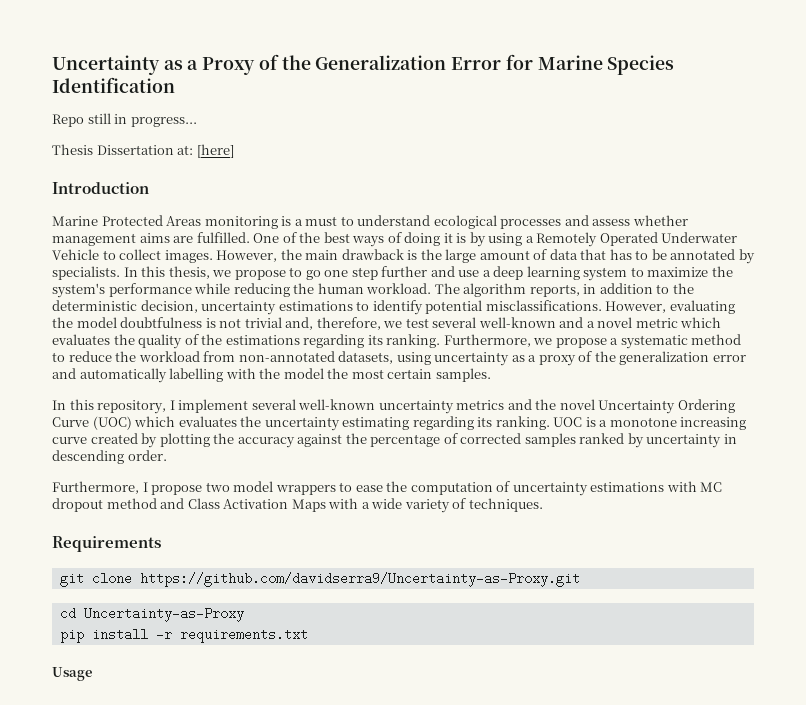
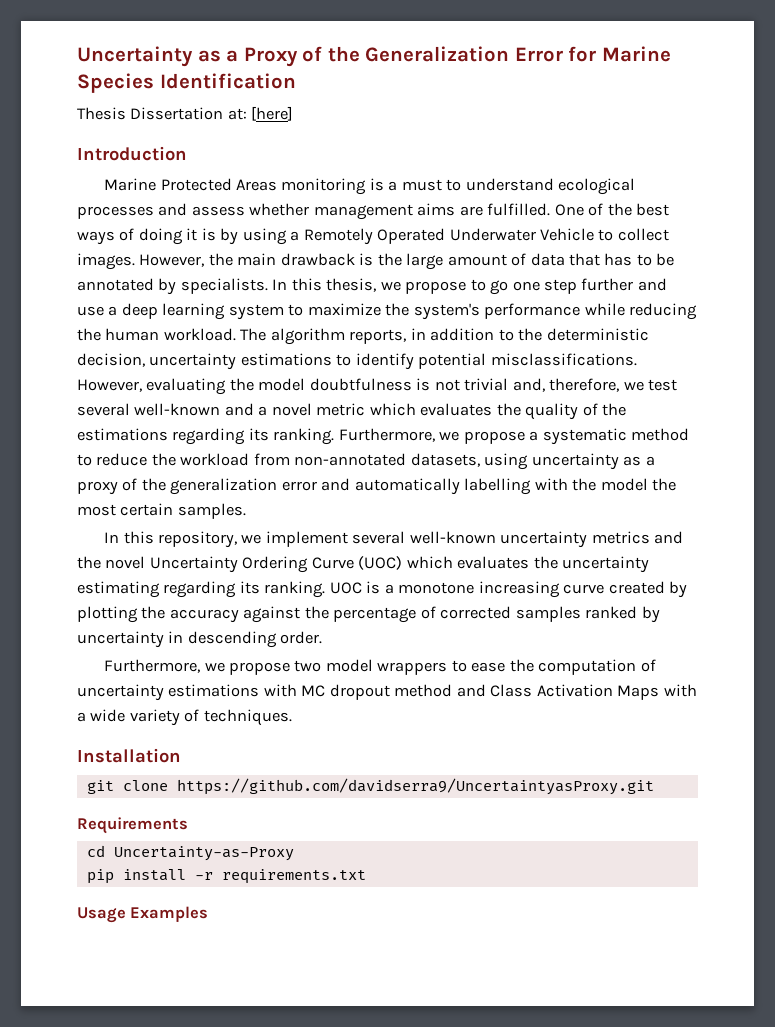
- Repo still in progress...
- In this repository, I implement several well-known uncertainty metrics and the novel Uncertainty Ordering Curve (UOC) which evaluates the uncertainty estimating regarding its ranking.
+ In this repository, we implement several well-known uncertainty metrics and the novel Uncertainty Ordering Curve (UOC) which evaluates the uncertainty estimating regarding its ranking.
- Furthermore, I propose two model wrappers to ease the computation of uncertainty estimations with MC dropout method and Class Activation Maps with a wide variety of techniques.
+ Furthermore, we propose two model wrappers to ease the computation of uncertainty estimations with MC dropout method and Class Activation Maps with a wide variety of techniques.
- Requirements
+ Installation
- git clone https://github.com/davidserra9/Uncertainty-as-Proxy.git
+ git clone https://github.com/davidserra9/UncertaintyasProxy.git
+ Requirements
- Usage
+ Usage Examples

